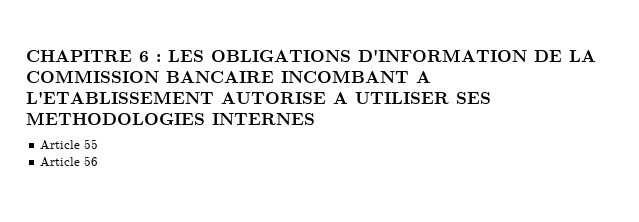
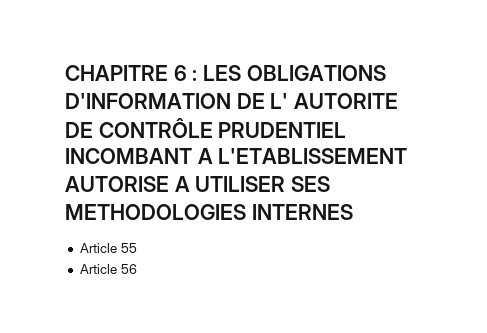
- CHAPITRE 6 : LES OBLIGATIONS D'INFORMATION DE LA COMMISSION BANCAIRE INCOMBANT A L'ETABLISSEMENT AUTORISE A UTILISER SES METHODOLOGIES INTERNES
+ CHAPITRE 6 : LES OBLIGATIONS D'INFORMATION DE L' AUTORITE DE CONTRÔLE PRUDENTIEL INCOMBANT A L'ETABLISSEMENT AUTORISE A UTILISER SES METHODOLOGIES INTERNES

